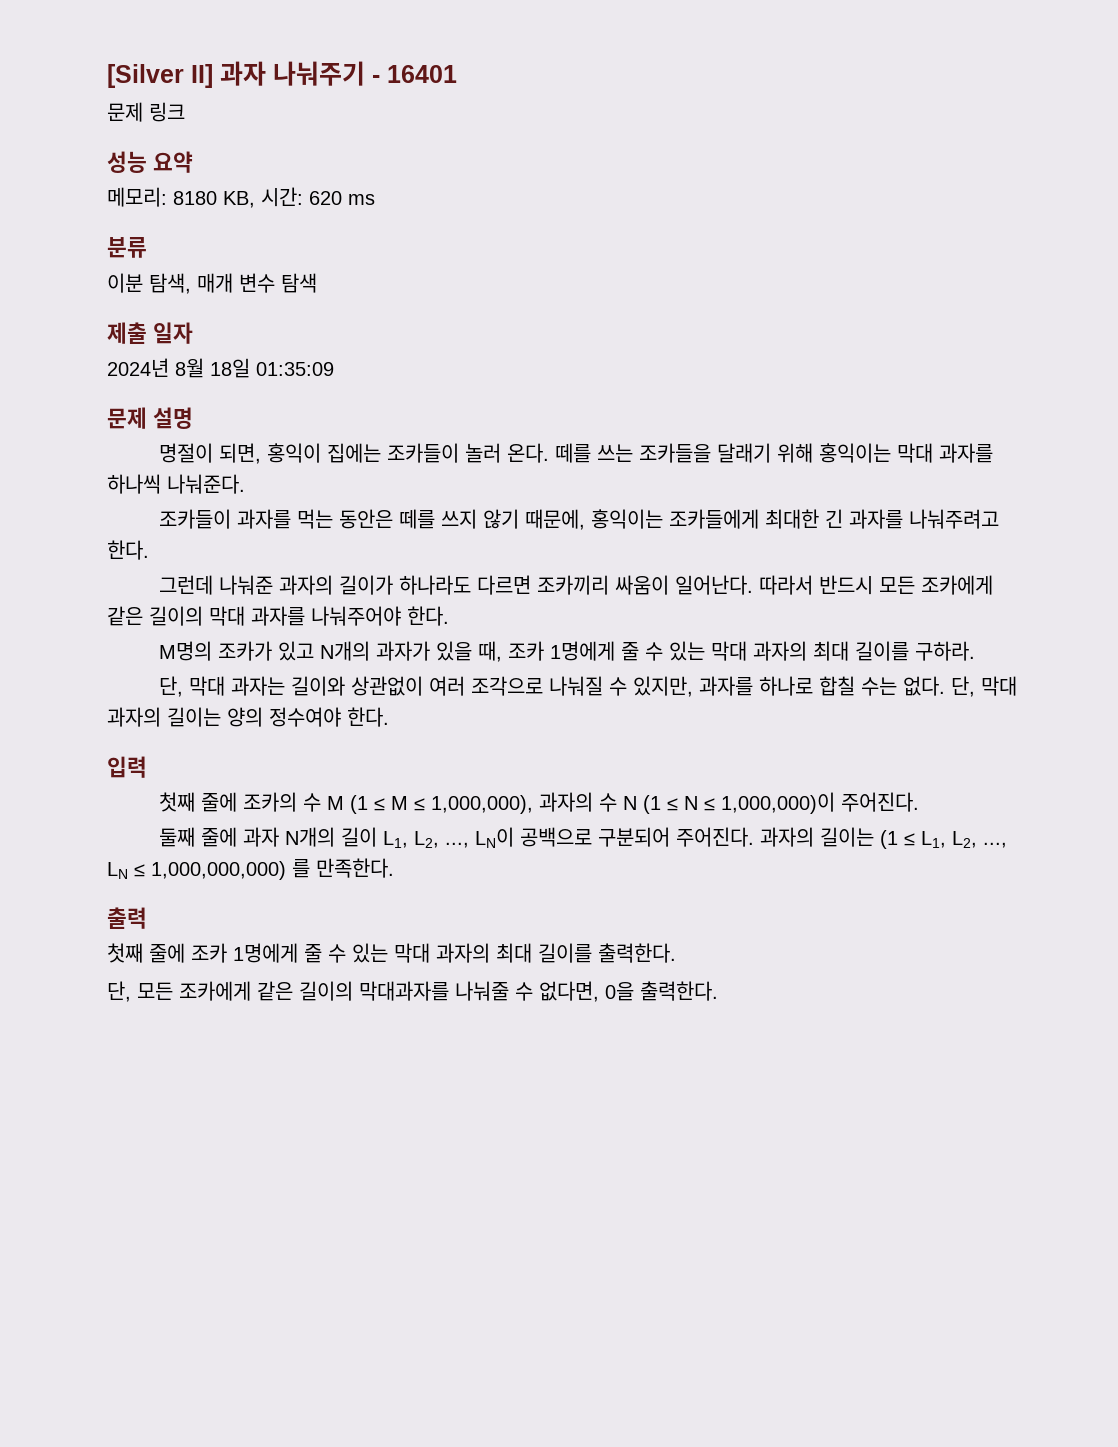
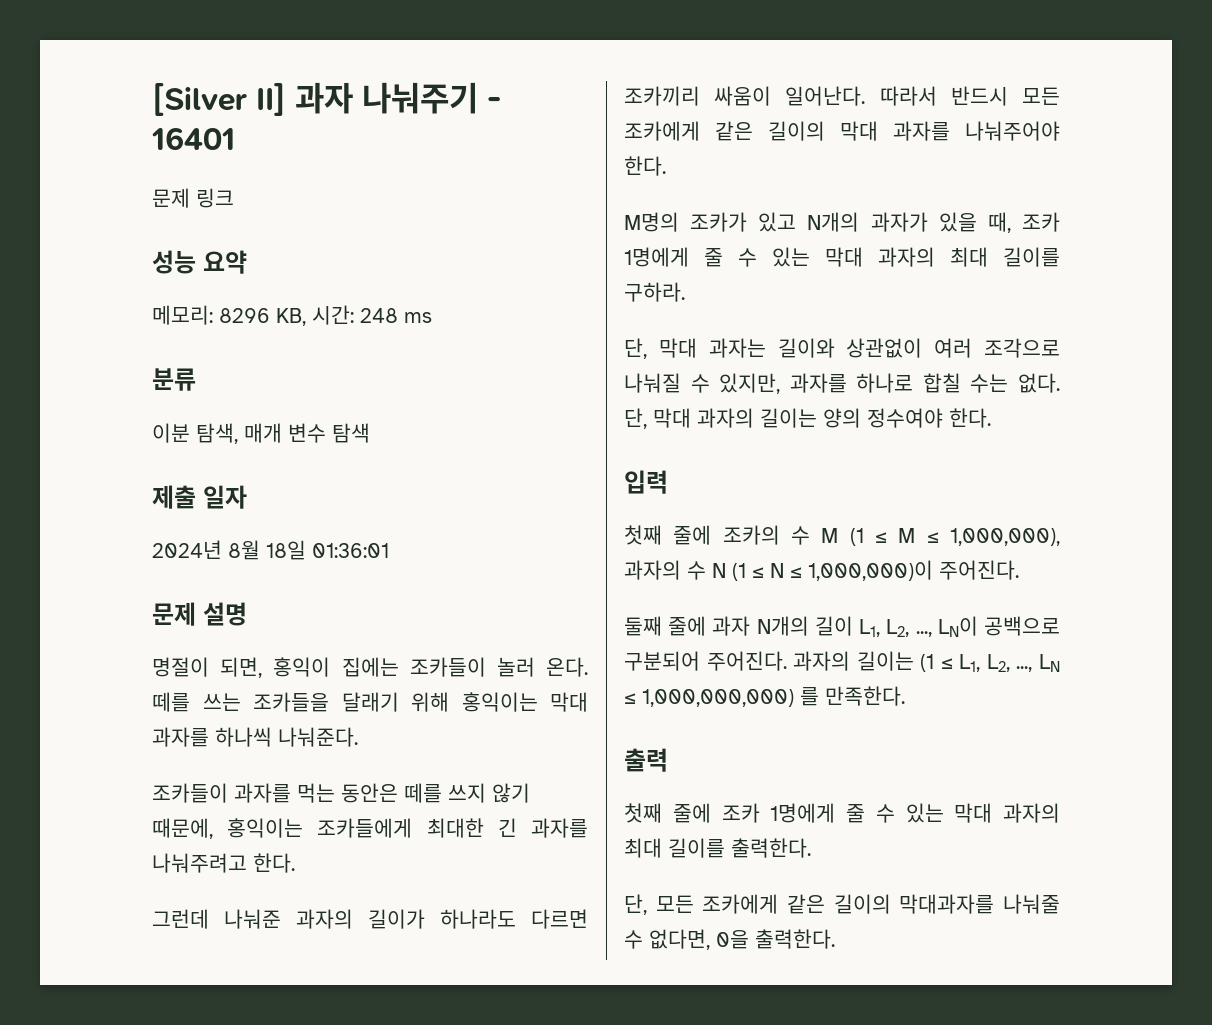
- 메모리: 8180 KB, 시간: 620 ms
+ 메모리: 8296 KB, 시간: 248 ms
- 2024년 8월 18일 01:35:09
+ 2024년 8월 18일 01:36:01

